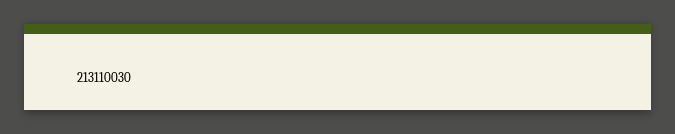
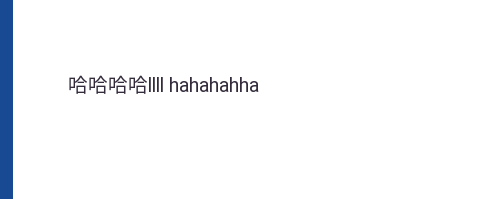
- 213110030
+ 哈哈哈哈llll hahahahha

